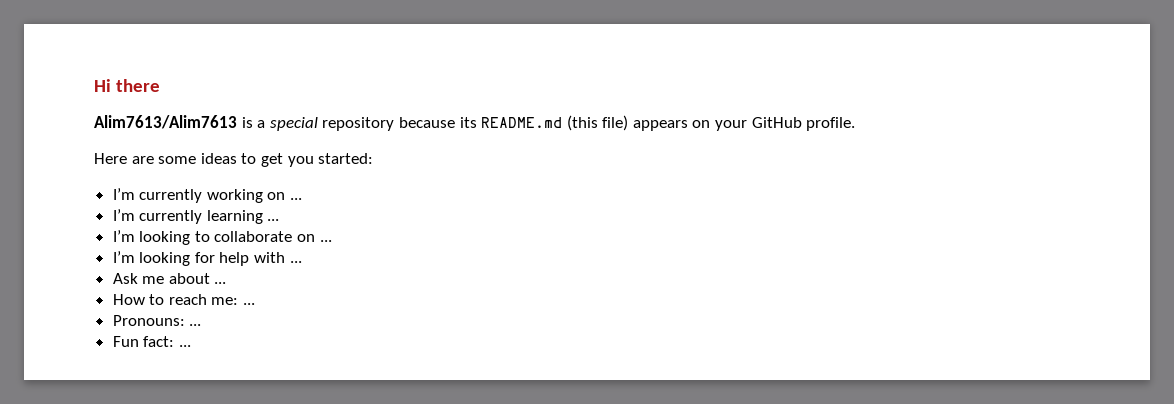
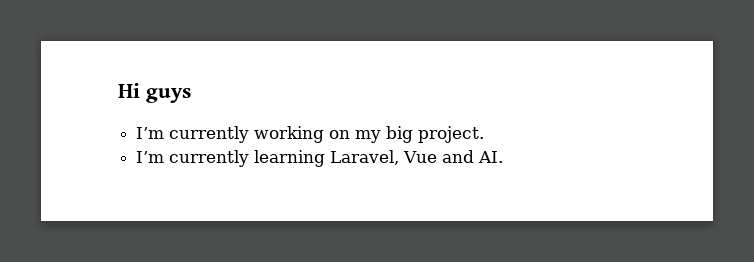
- Hi there
- Alim7613/Alim7613 is a special repository because its README.md (this file) appears on your GitHub profile.
- Here are some ideas to get you started:
+ Hi guys
- I’m currently working on ...
+ I’m currently working on my big project.
- I’m currently learning ...
- I’m looking to collaborate on ...
- I’m looking for help with ...
- Ask me about ...
- How to reach me: ...
- Pronouns: ...
- Fun fact: ...
+ I’m currently learning Laravel, Vue and AI.

